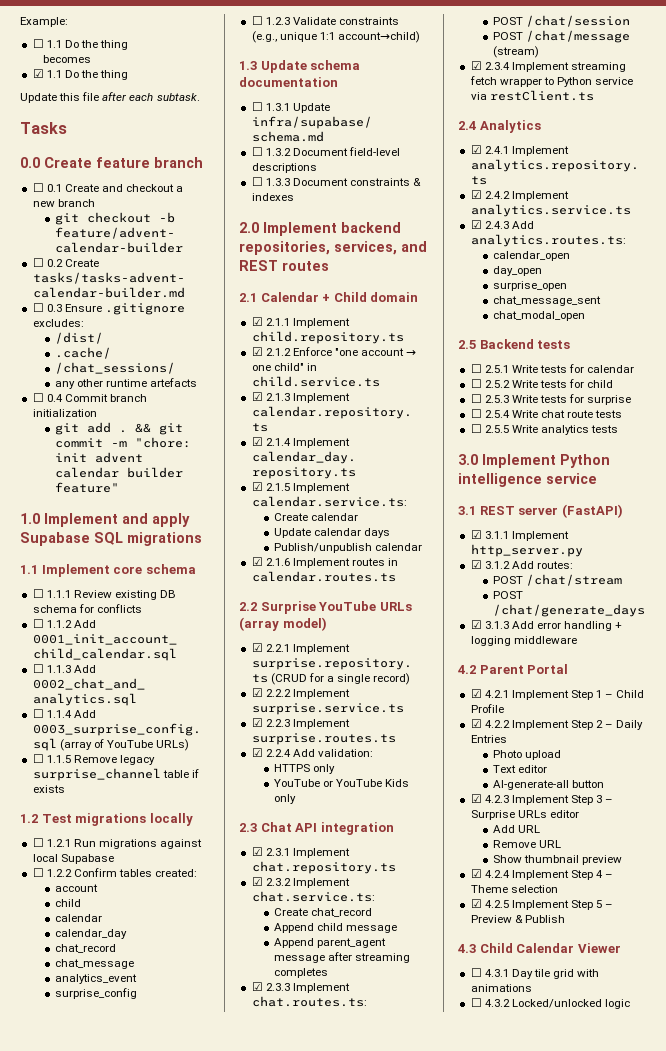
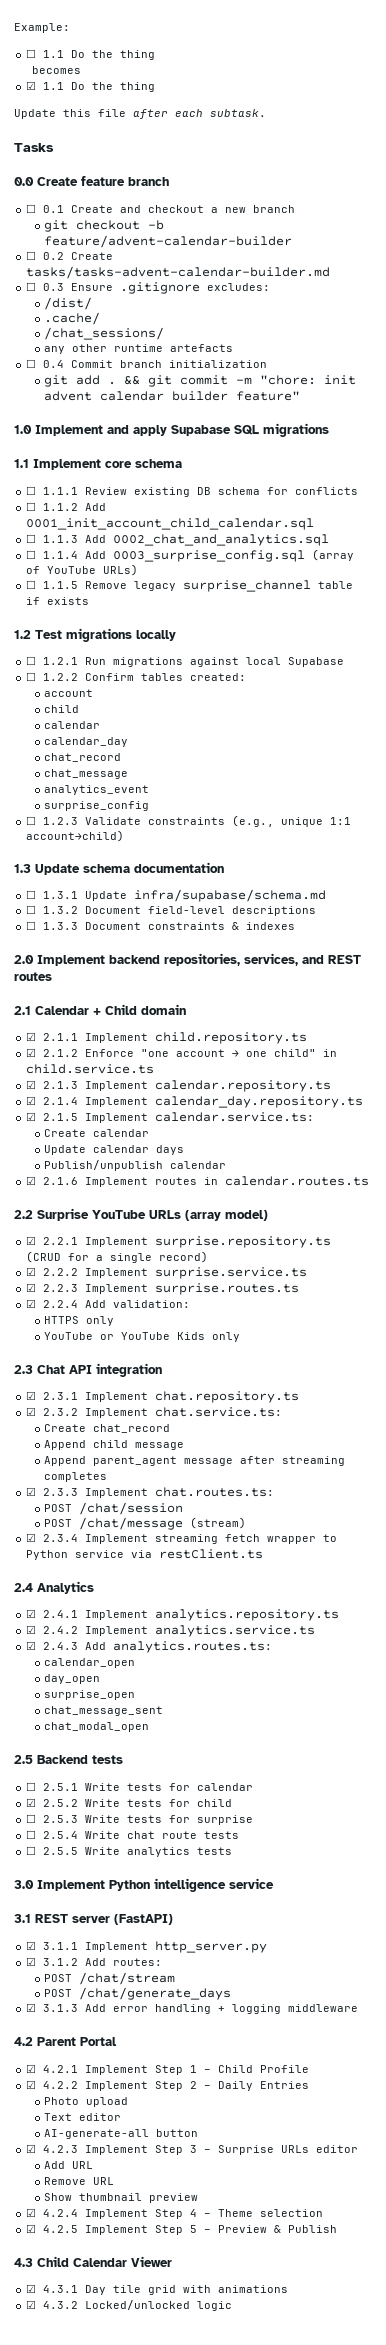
- ☐ 2.5.2 Write tests for child
+ ☑ 2.5.2 Write tests for child
- ☐ 4.3.1 Day tile grid with animations
+ ☑ 4.3.1 Day tile grid with animations
- ☐ 4.3.2 Locked/unlocked logic
+ ☑ 4.3.2 Locked/unlocked logic

